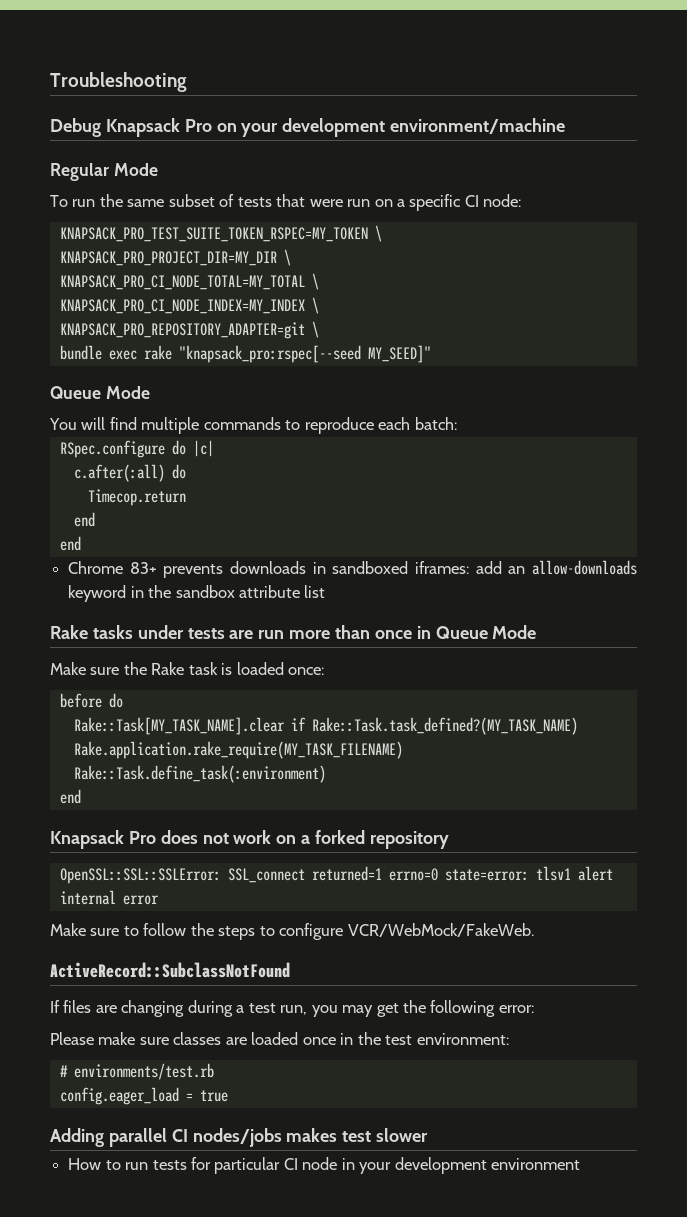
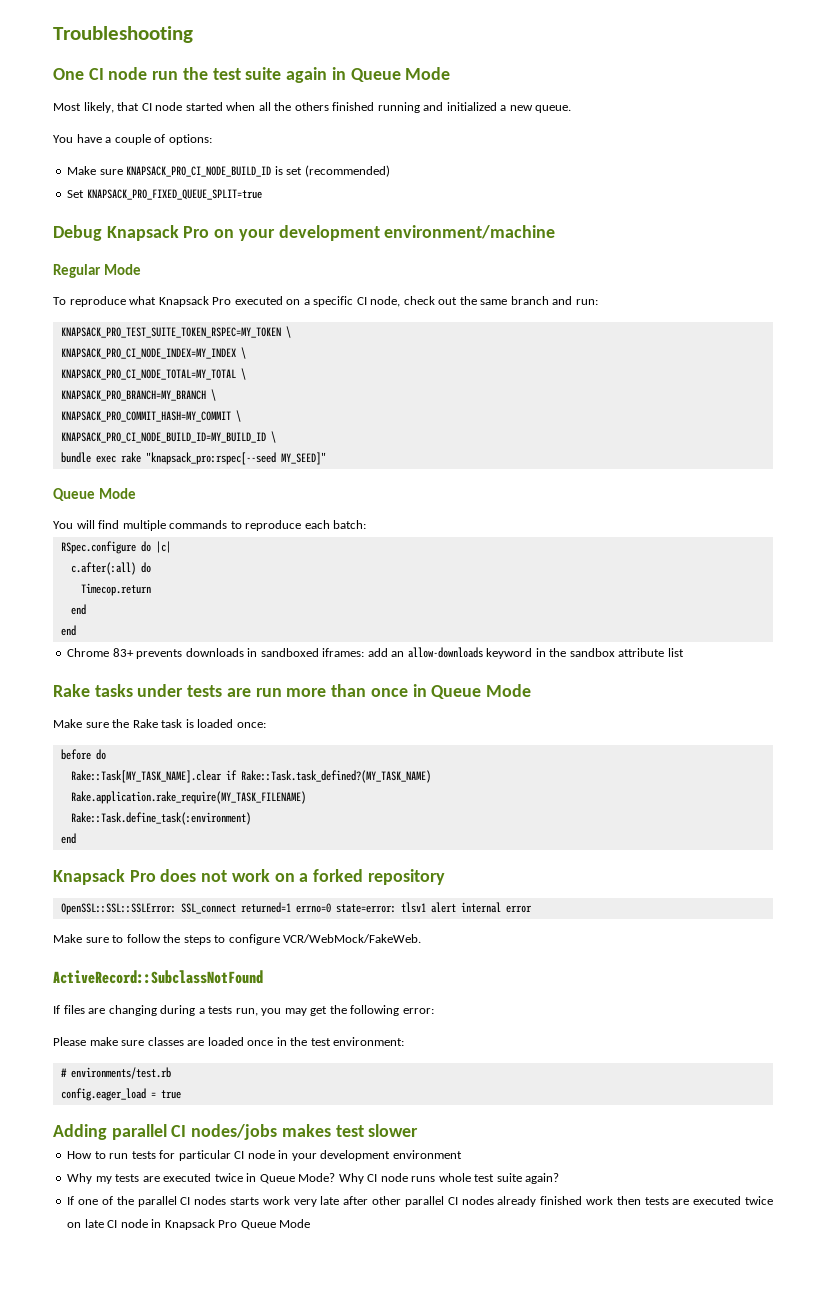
+ One CI node run the test suite again in Queue Mode
+ Most likely, that CI node started when all the others finished running and initialized a new queue.
+ You have a couple of options:
+ Make sure KNAPSACK_PRO_CI_NODE_BUILD_ID is set (recommended)
+ Set KNAPSACK_PRO_FIXED_QUEUE_SPLIT=true
- To run the same subset of tests that were run on a specific CI node:
+ To reproduce what Knapsack Pro executed on a specific CI node, check out the same branch and run:
- KNAPSACK_PRO_PROJECT_DIR=MY_DIR \
+ KNAPSACK_PRO_CI_NODE_INDEX=MY_INDEX \
- KNAPSACK_PRO_CI_NODE_INDEX=MY_INDEX \
- KNAPSACK_PRO_REPOSITORY_ADAPTER=git \
+ KNAPSACK_PRO_BRANCH=MY_BRANCH \
+ KNAPSACK_PRO_COMMIT_HASH=MY_COMMIT \
+ KNAPSACK_PRO_CI_NODE_BUILD_ID=MY_BUILD_ID \
- If files are changing during a test run, you may get the following error:
+ If files are changing during a tests run, you may get the following error:
+ Why my tests are executed twice in Queue Mode? Why CI node runs whole test suite again?
+ If one of the parallel CI nodes starts work very late after other parallel CI nodes already finished work then tests are executed twice on late CI node in Knapsack Pro Queue Mode

